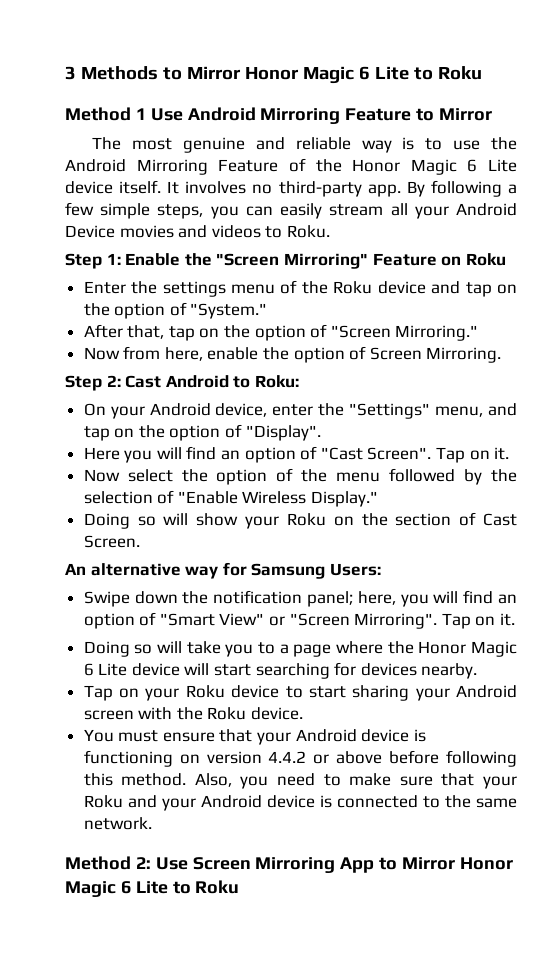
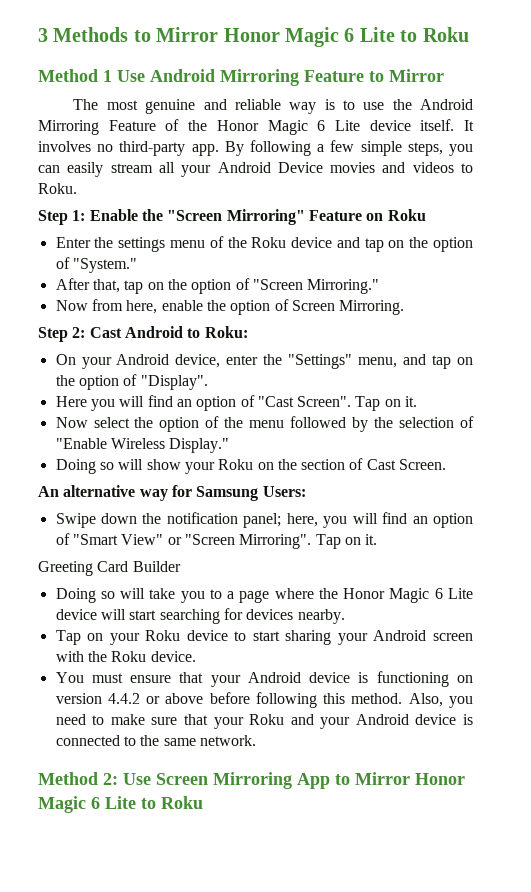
+ Greeting Card Builder

